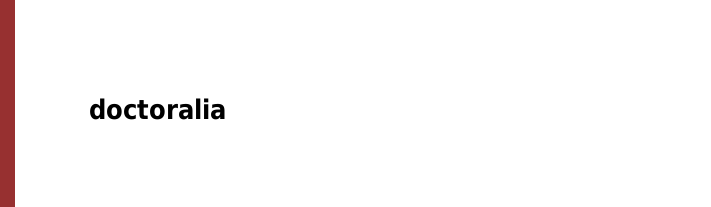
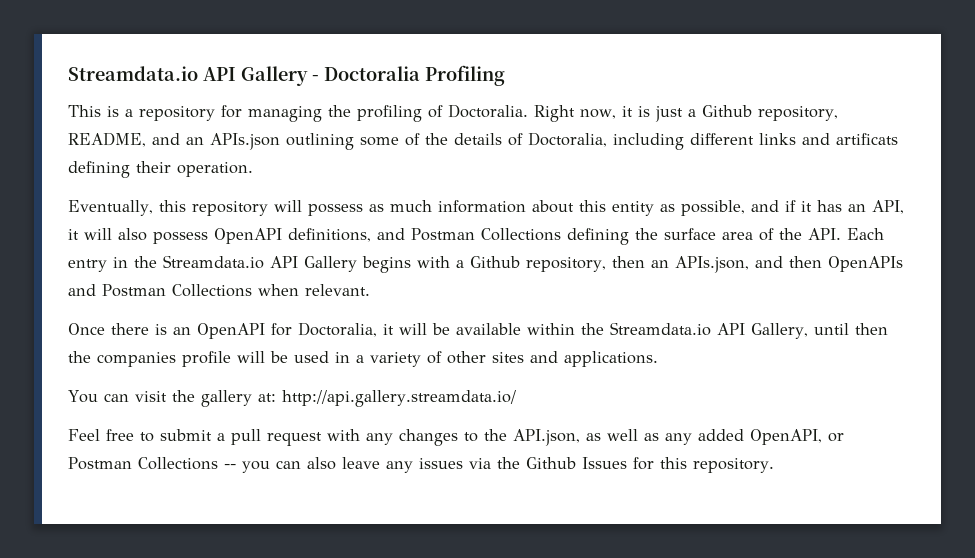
- doctoralia
+ Streamdata.io API Gallery - Doctoralia Profiling
+ This is a repository for managing the profiling of Doctoralia. Right now, it is just a Github repository, README, and an APIs.json outlining some of the details of Doctoralia, including different links and artificats defining their operation.
+ Eventually, this repository will possess as much information about this entity as possible, and if it has an API, it will also possess OpenAPI definitions, and Postman Collections defining the surface area of the API. Each entry in the Streamdata.io API Gallery begins with a Github repository, then an APIs.json, and then OpenAPIs and Postman Collections when relevant.
+ Once there is an OpenAPI for Doctoralia, it will be available within the Streamdata.io API Gallery, until then the companies profile will be used in a variety of other sites and applications.
+ You can visit the gallery at: http://api.gallery.streamdata.io/
+ Feel free to submit a pull request with any changes to the API.json, as well as any added OpenAPI, or Postman Collections -- you can also leave any issues via the Github Issues for this repository.

